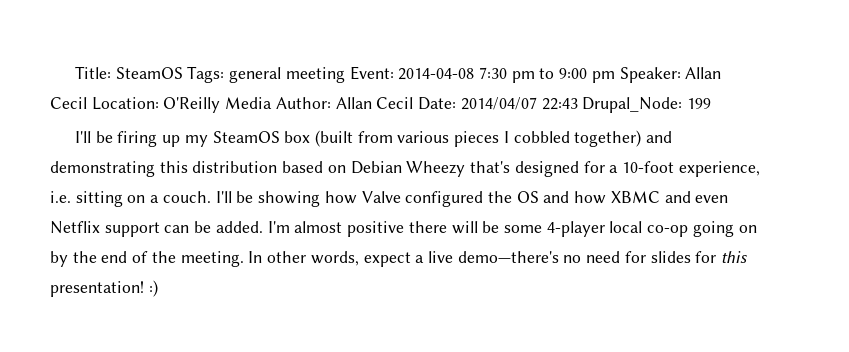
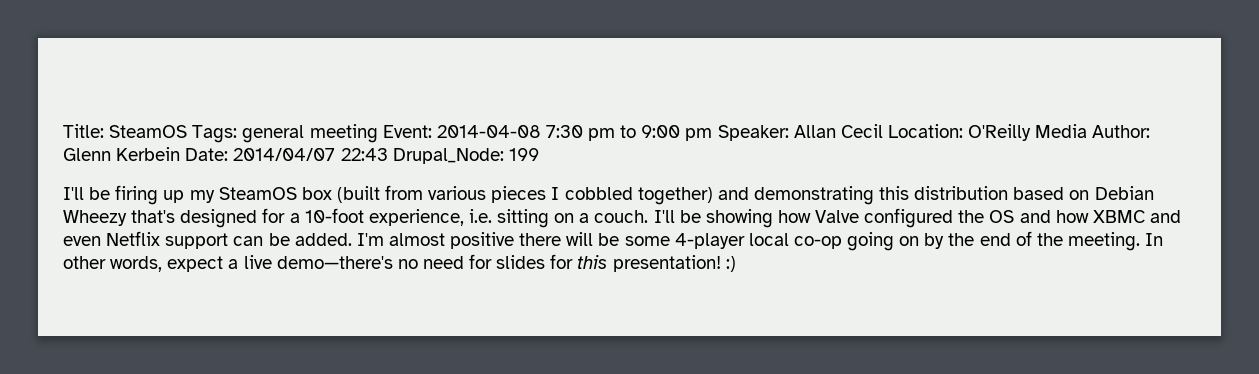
- Title: SteamOS Tags: general meeting Event: 2014-04-08 7:30 pm to 9:00 pm Speaker: Allan Cecil Location: O'Reilly Media Author: Allan Cecil Date: 2014/04/07 22:43 Drupal_Node: 199
+ Title: SteamOS Tags: general meeting Event: 2014-04-08 7:30 pm to 9:00 pm Speaker: Allan Cecil Location: O'Reilly Media Author: Glenn Kerbein Date: 2014/04/07 22:43 Drupal_Node: 199

